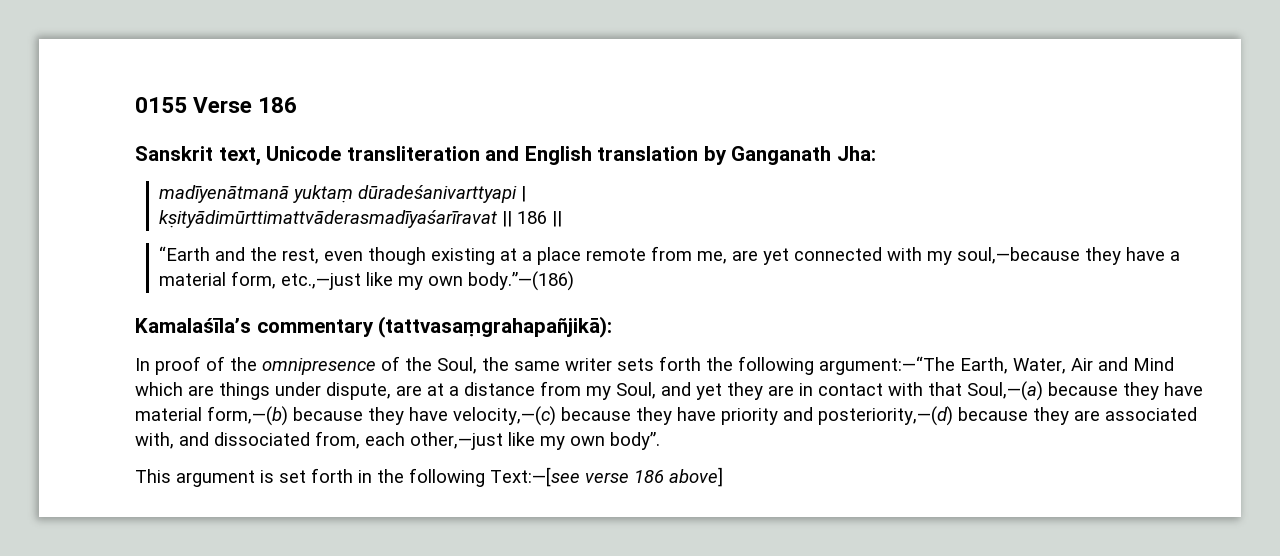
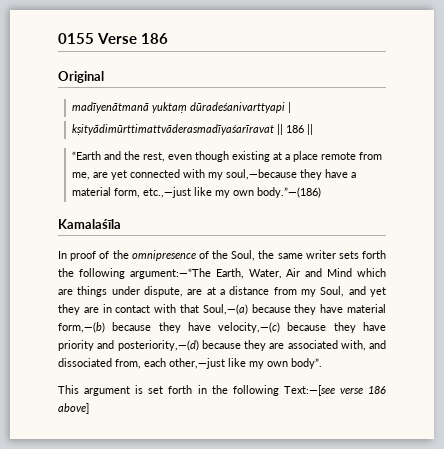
- Sanskrit text, Unicode transliteration and English translation by Ganganath Jha:
+ Original
- Kamalaśīla’s commentary (tattvasaṃgrahapañjikā):
+ Kamalaśīla

